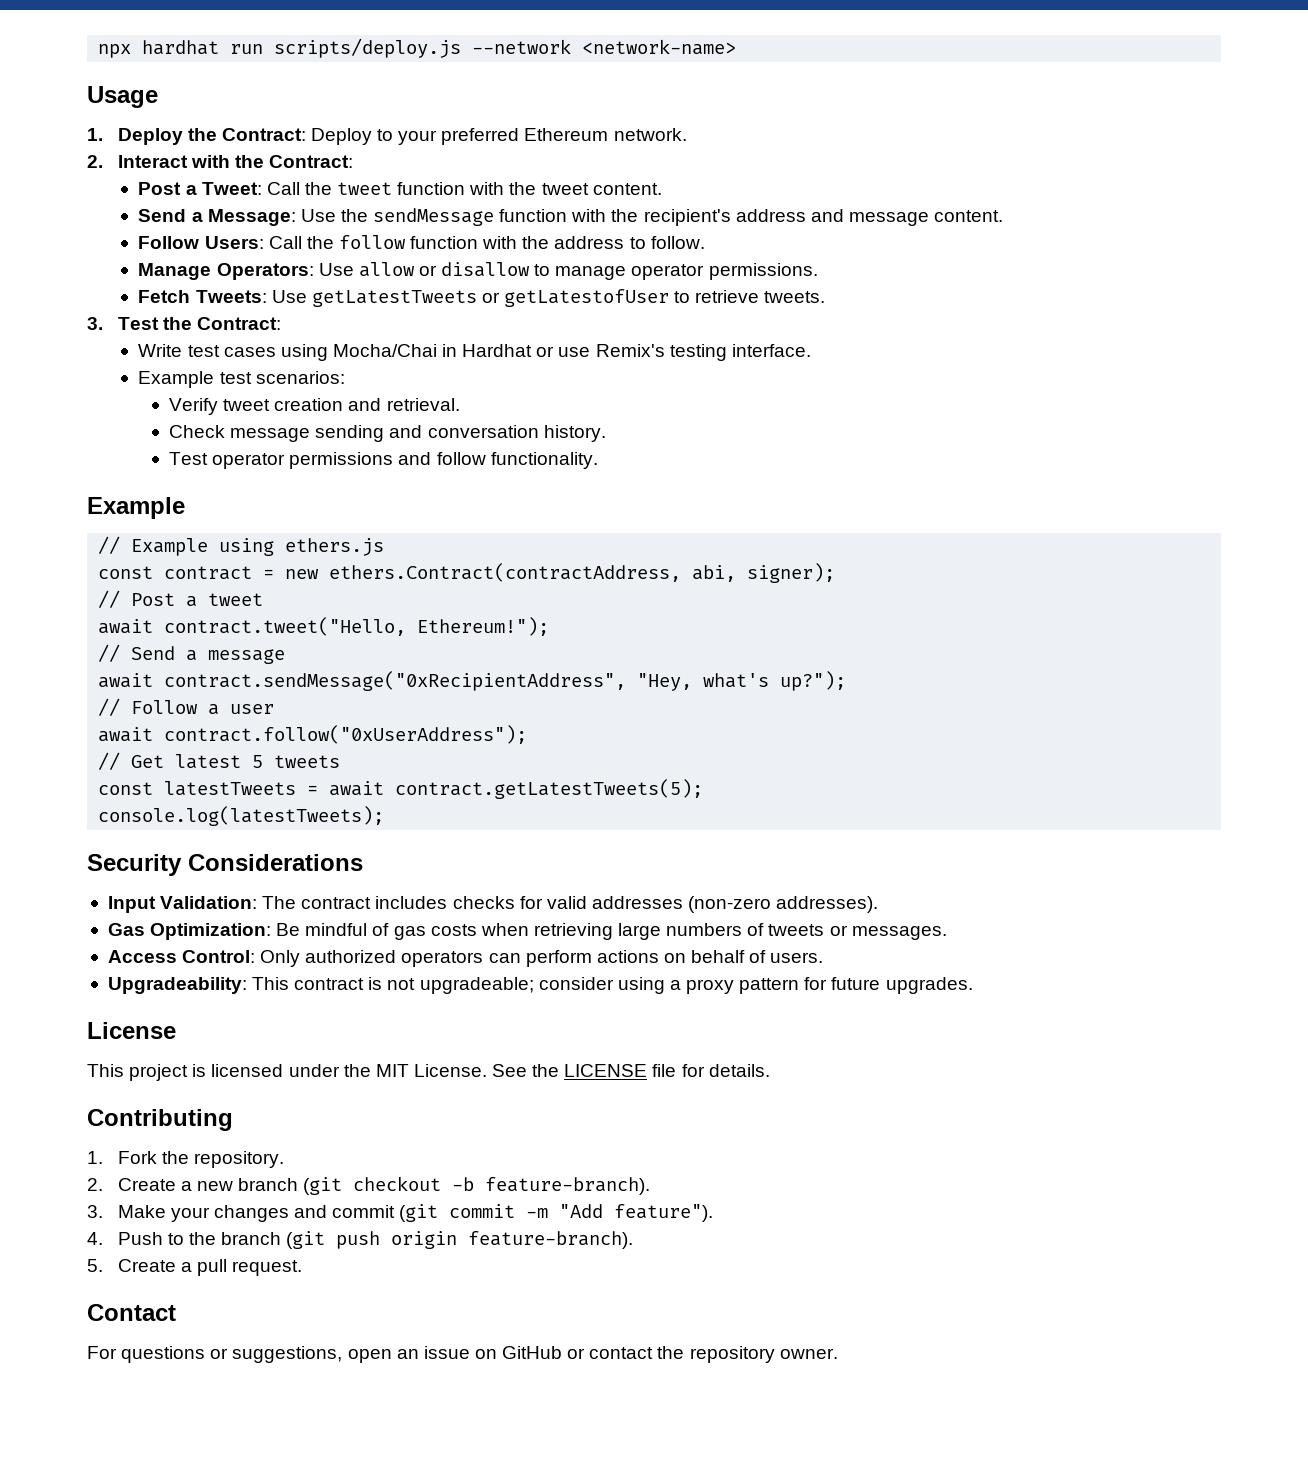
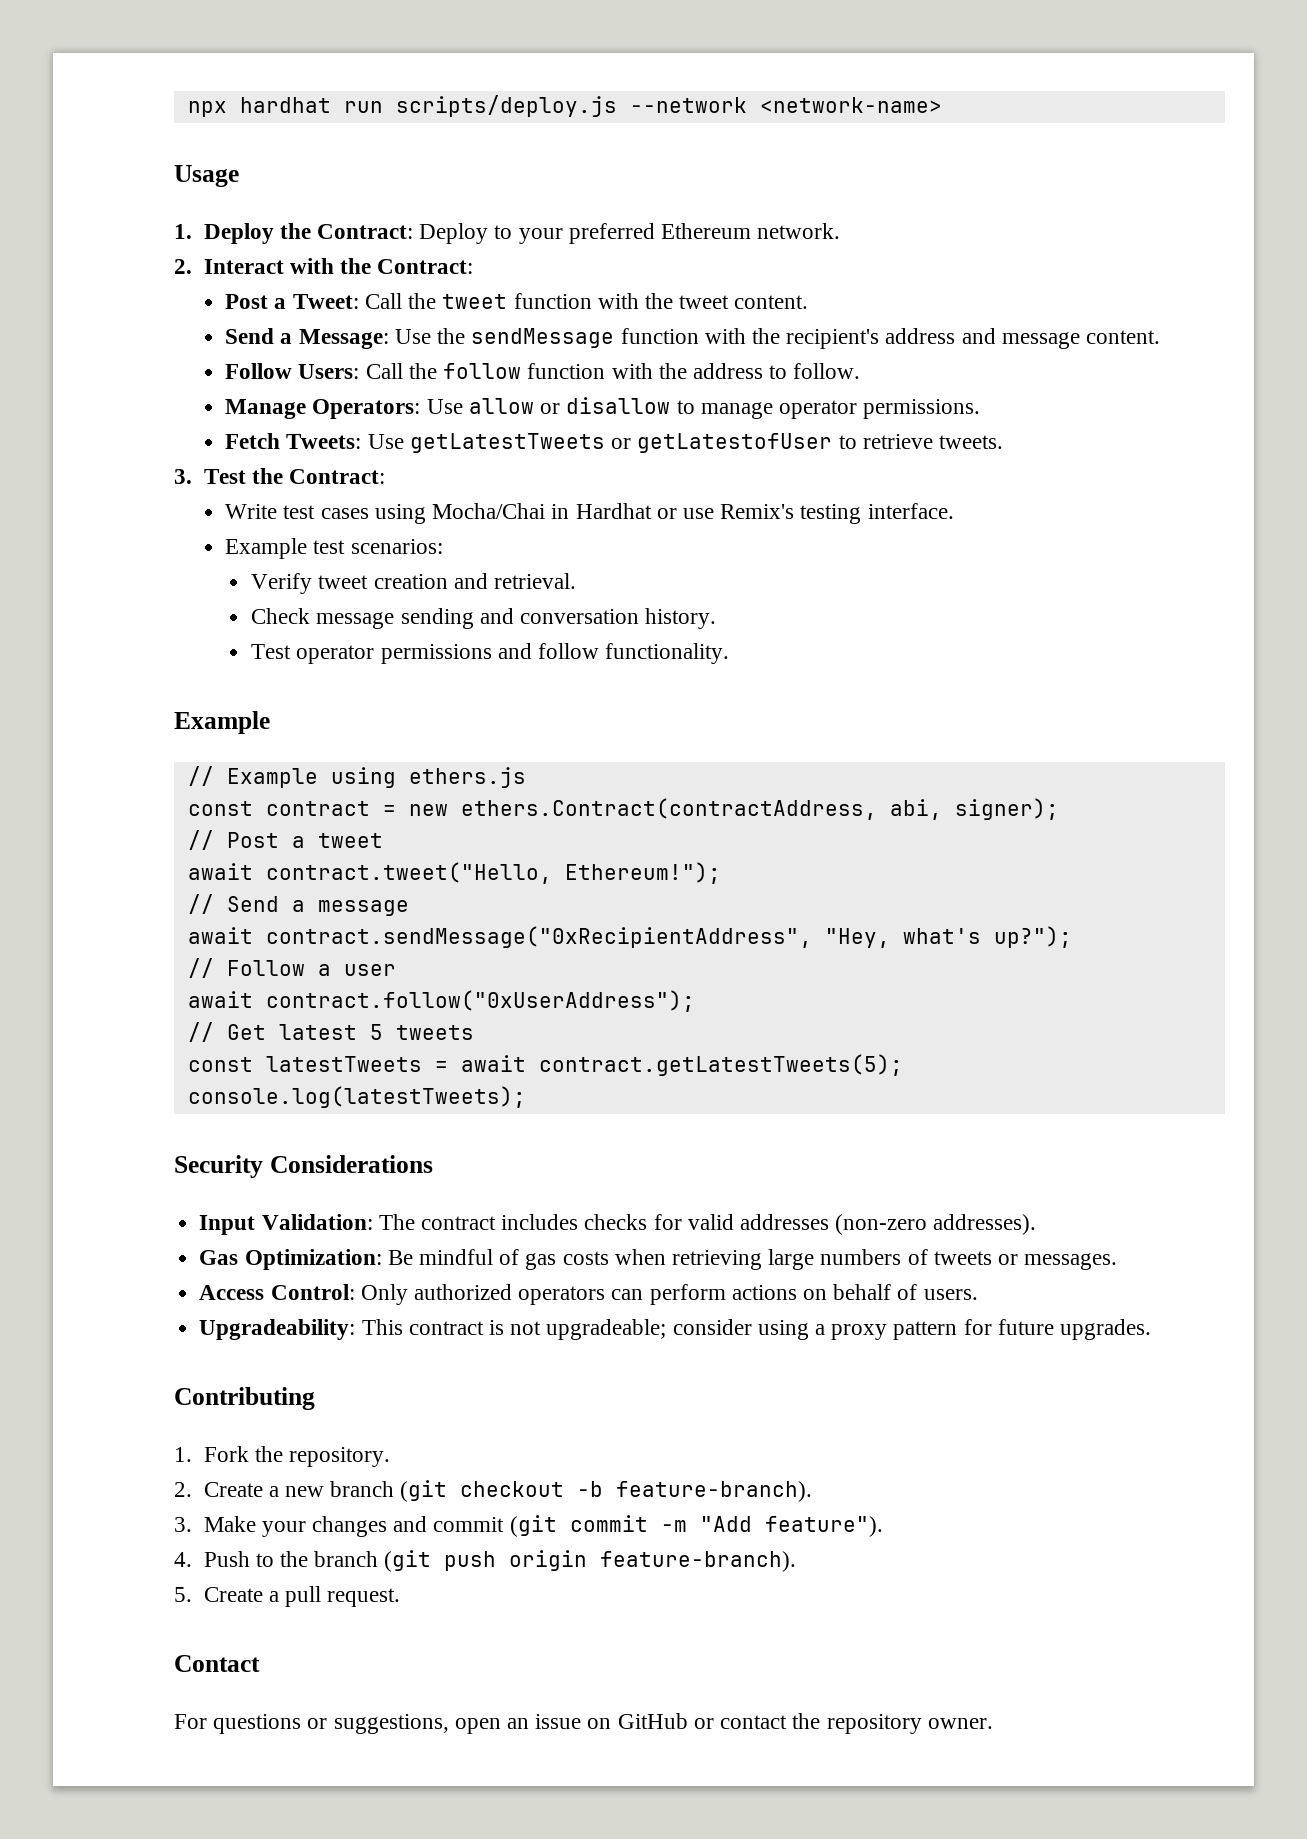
- License
- This project is licensed under the MIT License. See the LICENSE file for details.

